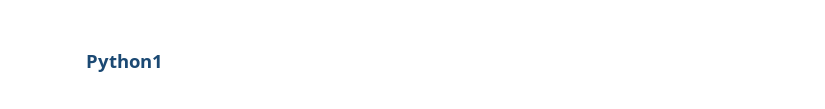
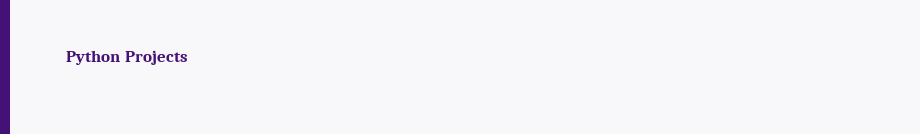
- Python1
+ Python Projects

